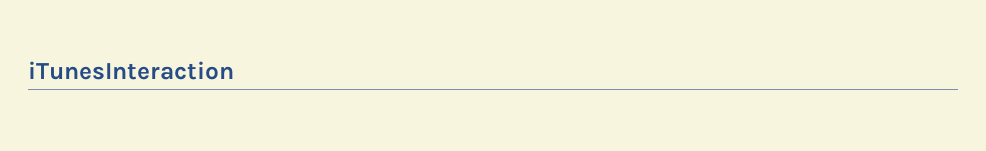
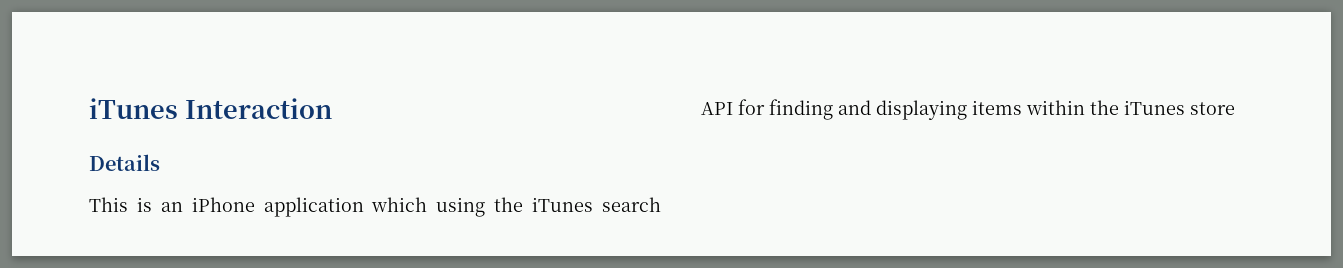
- iTunesInteraction
+ iTunes Interaction
+ Details
+ This is an iPhone application which using the iTunes search API for finding and displaying items within the iTunes store

